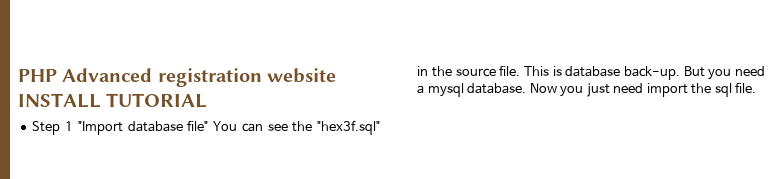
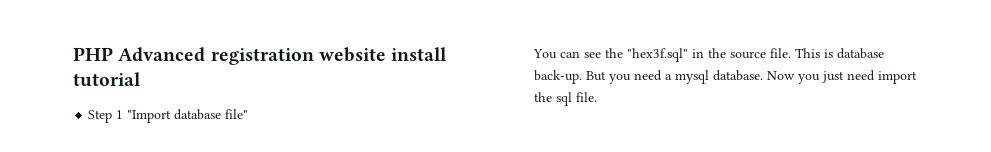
- PHP Advanced registration website INSTALL TUTORIAL
+ PHP Advanced registration website install tutorial
- Step 1 "Import database file" You can see the "hex3f.sql" in the source file.
+ Step 1 "Import database file"
+ You can see the "hex3f.sql" in the source file.

